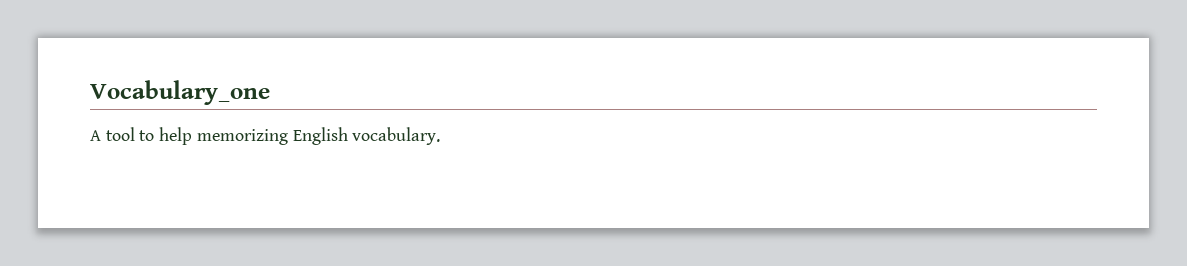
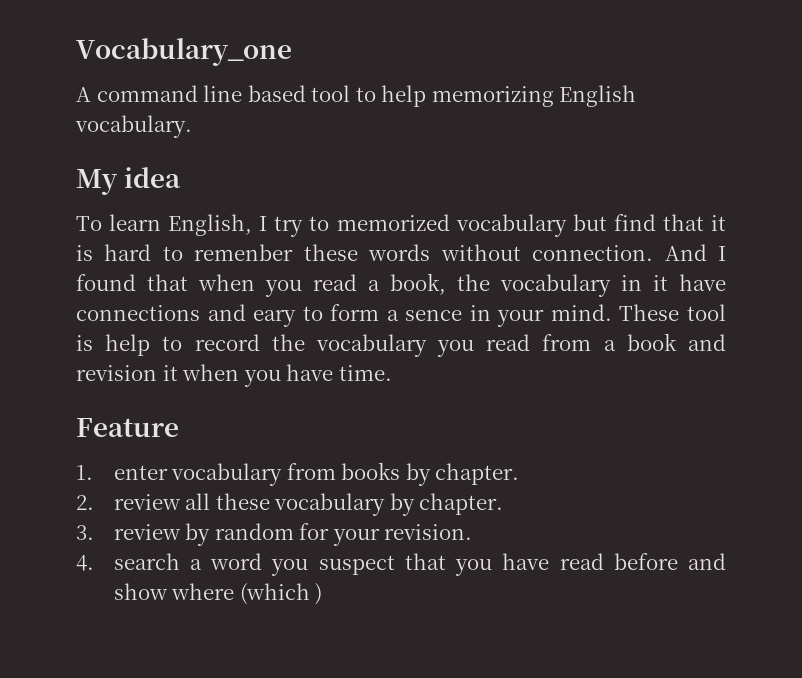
- A tool to help memorizing English vocabulary.
+ A command line based tool to help memorizing English vocabulary.
+ My idea
+ To learn English, I try to memorized vocabulary but find that it is hard to remenber these words without connection. And I found that when you read a book, the vocabulary in it have connections and eary to form a sence in your mind. These tool is help to record the vocabulary you read from a book and revision it when you have time.
+ Feature
+ 1. enter vocabulary from books by chapter.
+ 2. review all these vocabulary by chapter.
+ 3. review by random for your revision.
+ 4. search a word you suspect that you have read before and show where (which )

